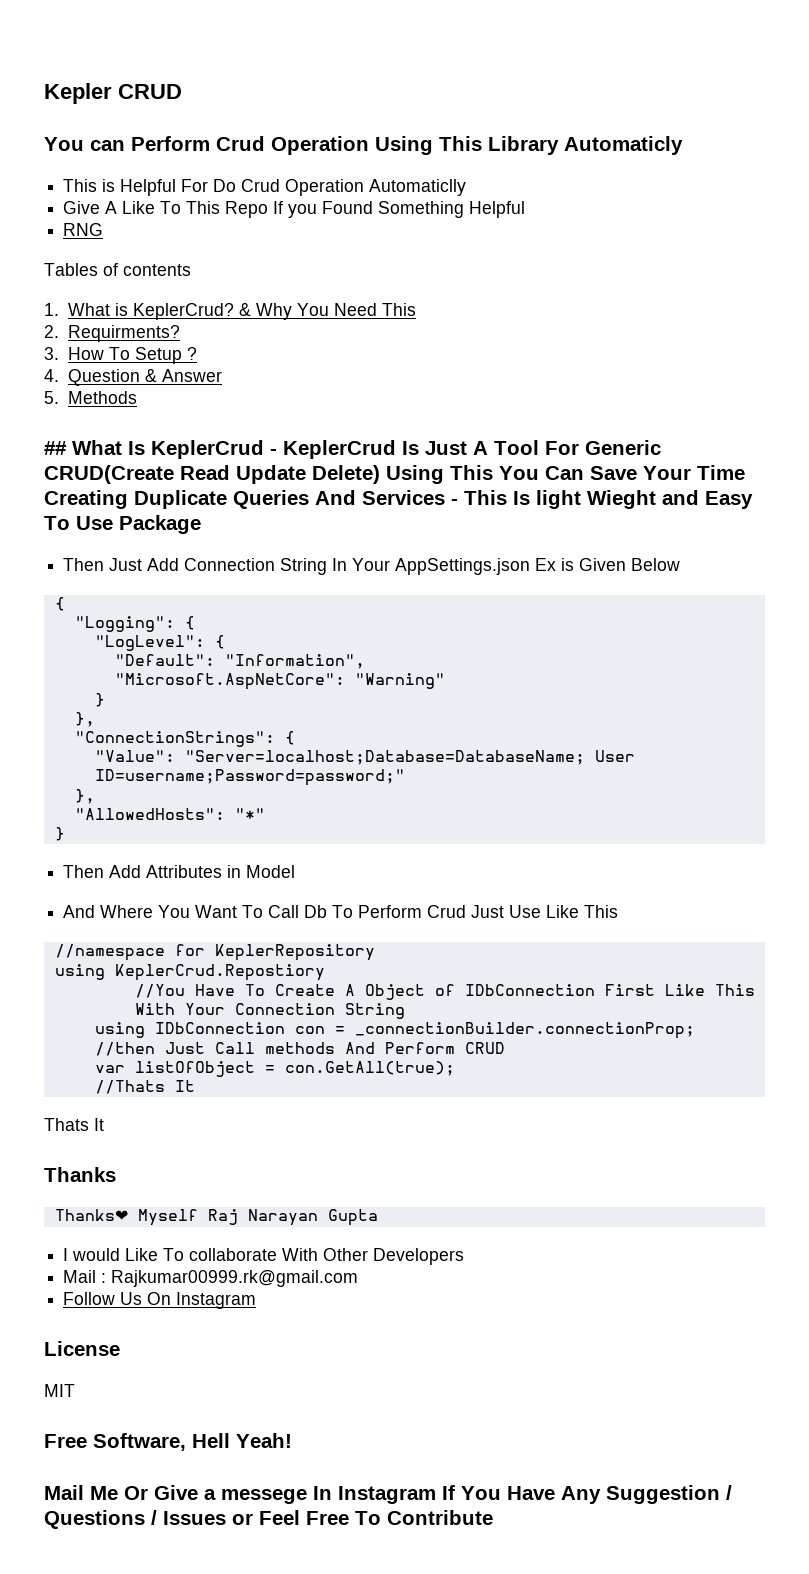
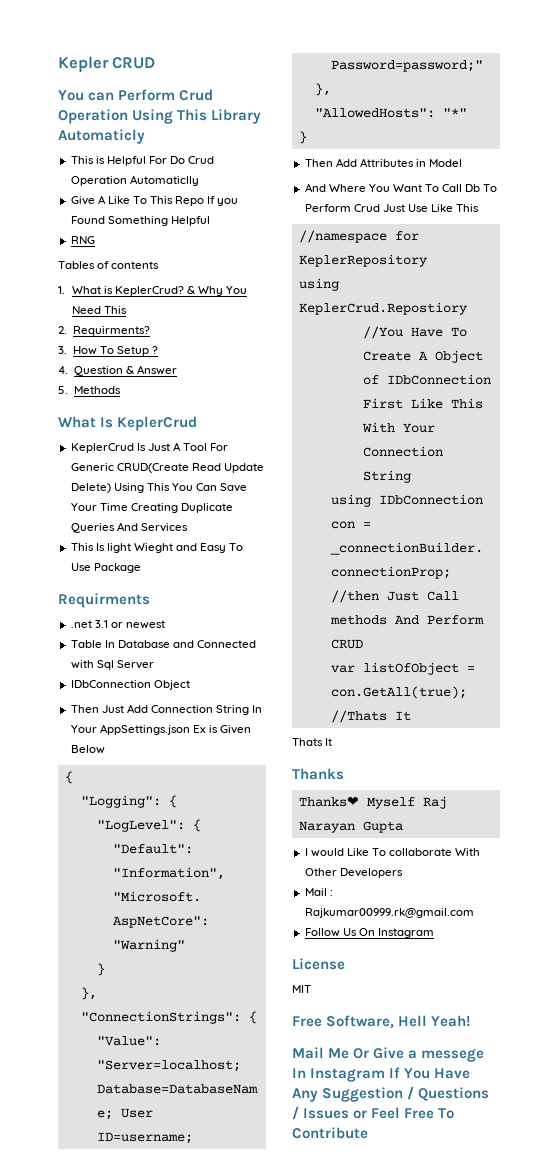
- ## What Is KeplerCrud - KeplerCrud Is Just A Tool For Generic CRUD(Create Read Update Delete) Using This You Can Save Your Time Creating Duplicate Queries And Services - This Is light Wieght and Easy To Use Package
+ What Is KeplerCrud
+ KeplerCrud Is Just A Tool For Generic CRUD(Create Read Update Delete) Using This You Can Save Your Time Creating Duplicate Queries And Services
+ This Is light Wieght and Easy To Use Package
+ Requirments
+ .net 3.1 or newest
+ Table In Database and Connected with Sql Server
+ IDbConnection Object

